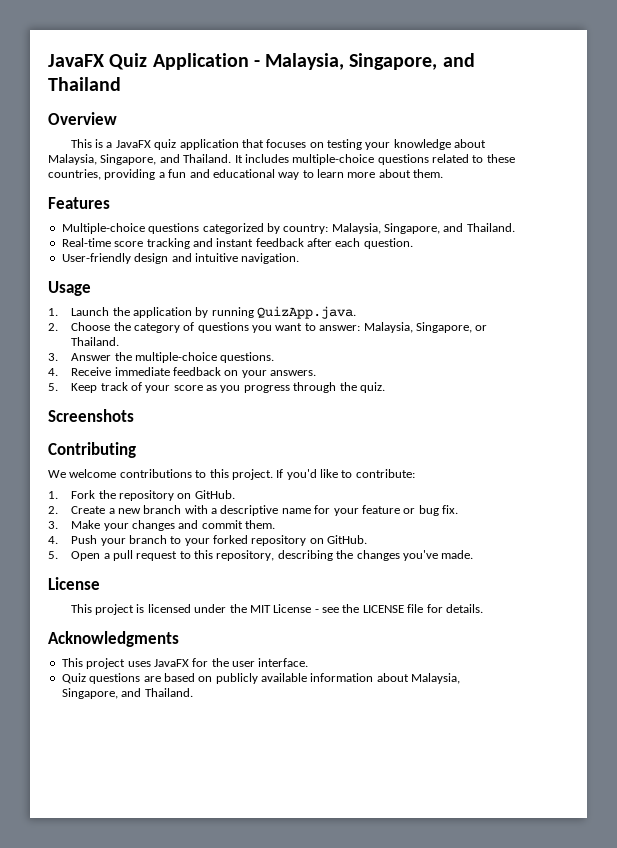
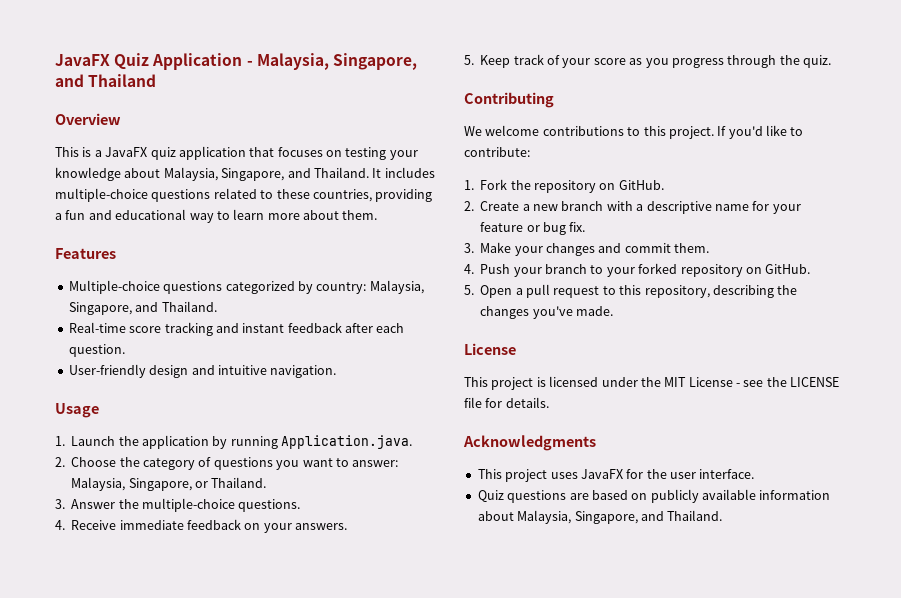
- 1. Launch the application by running QuizApp.java.
+ 1. Launch the application by running Application.java.
- Screenshots

